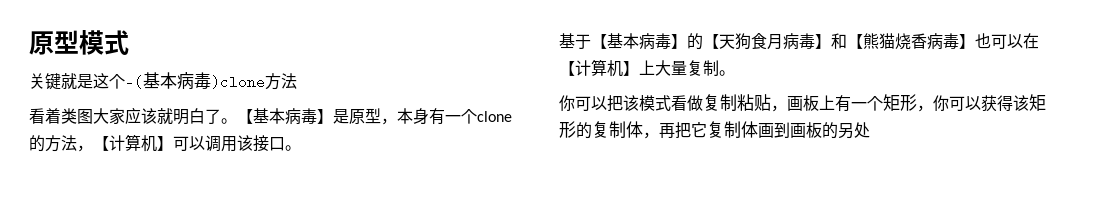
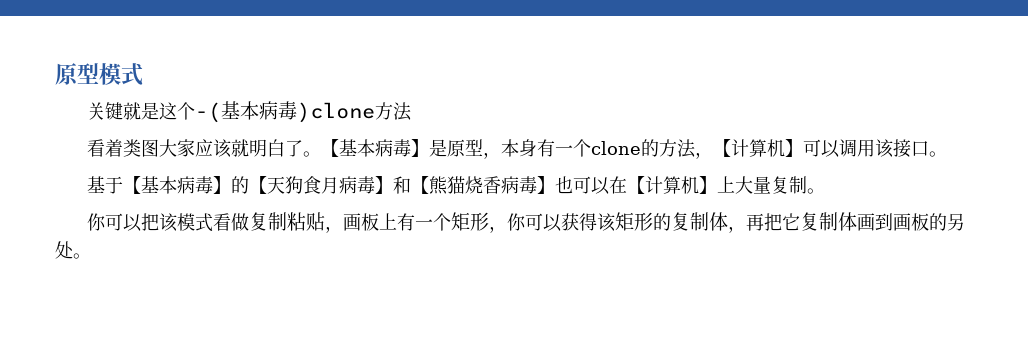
- 你可以把该模式看做复制粘贴，画板上有一个矩形，你可以获得该矩形的复制体，再把它复制体画到画板的另处
+ 你可以把该模式看做复制粘贴，画板上有一个矩形，你可以获得该矩形的复制体，再把它复制体画到画板的另处。

